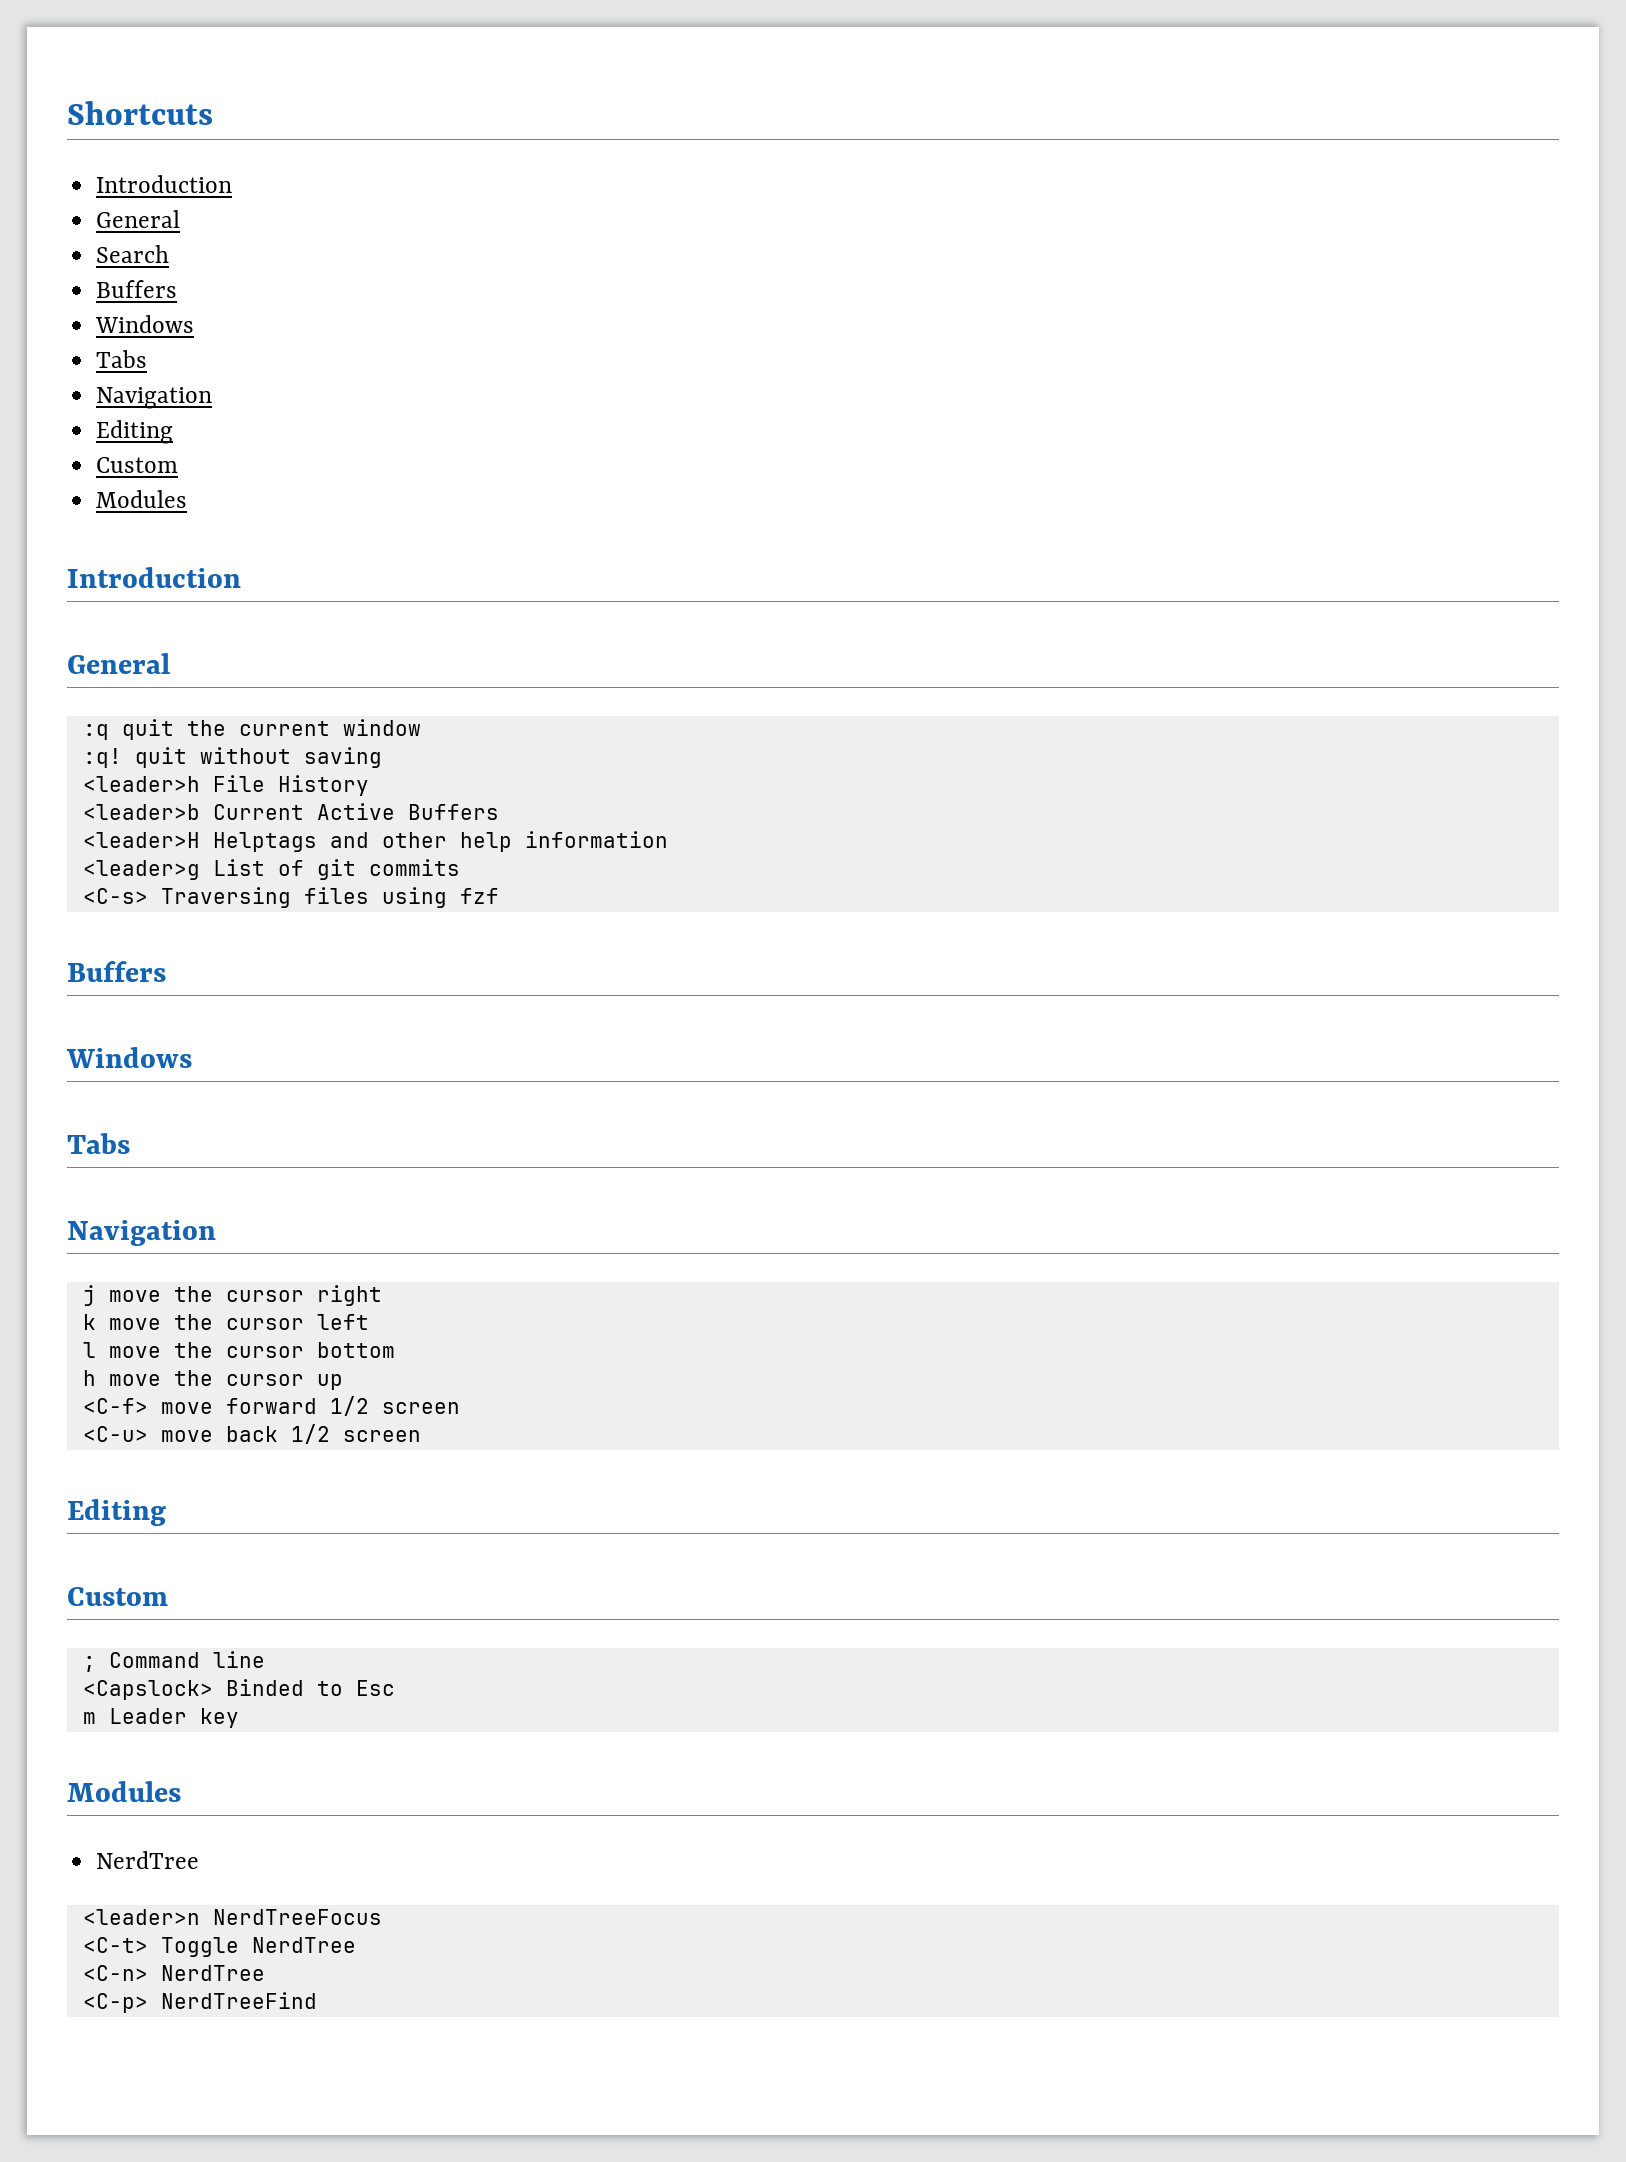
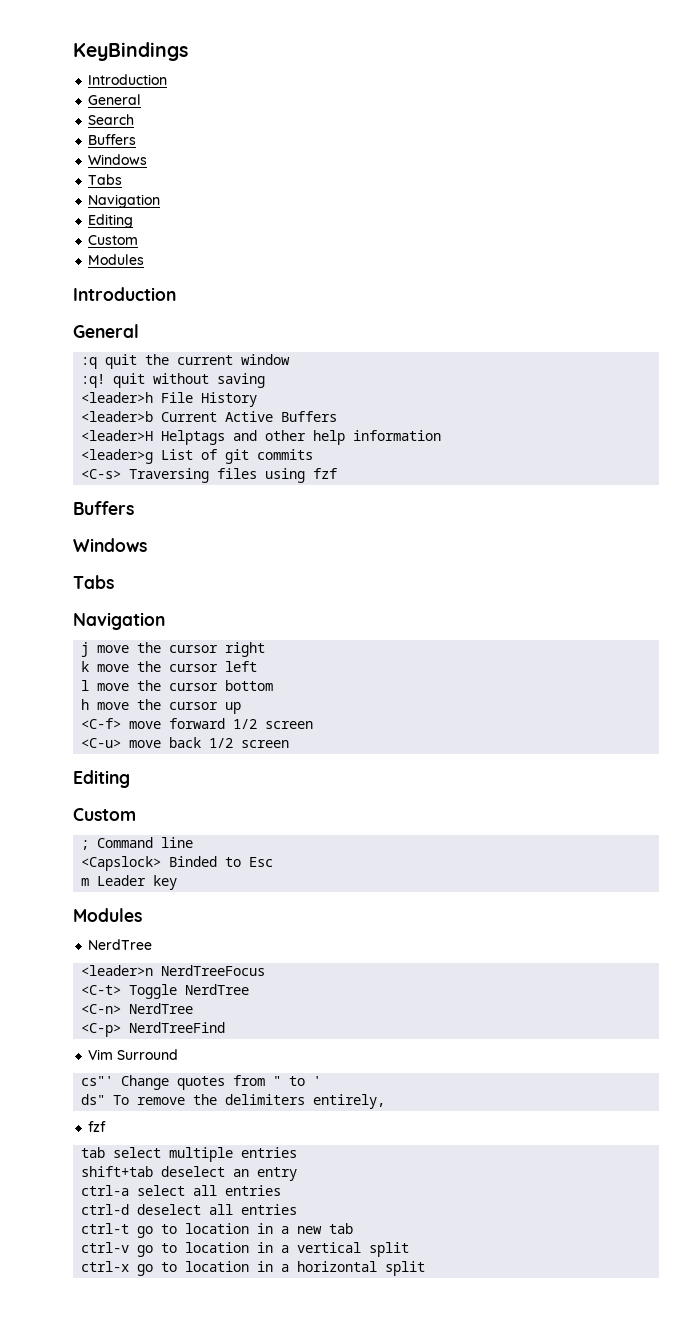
- Shortcuts
+ KeyBindings
+ Vim Surround
+ cs"' Change quotes from " to '
+ ds" To remove the delimiters entirely,
+ fzf
+ tab select multiple entries
+ shift+tab deselect an entry
+ ctrl-a select all entries
+ ctrl-d deselect all entries
+ ctrl-t go to location in a new tab
+ ctrl-v go to location in a vertical split
+ ctrl-x go to location in a horizontal split

